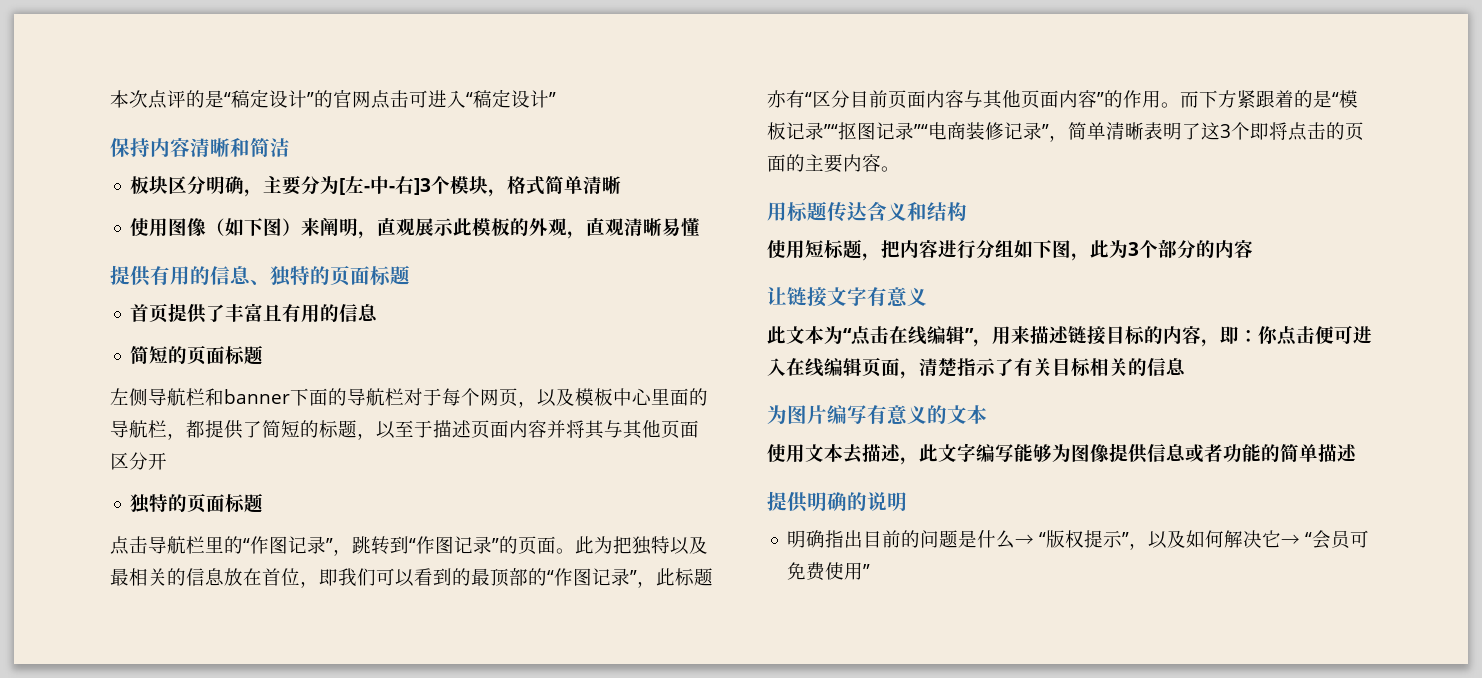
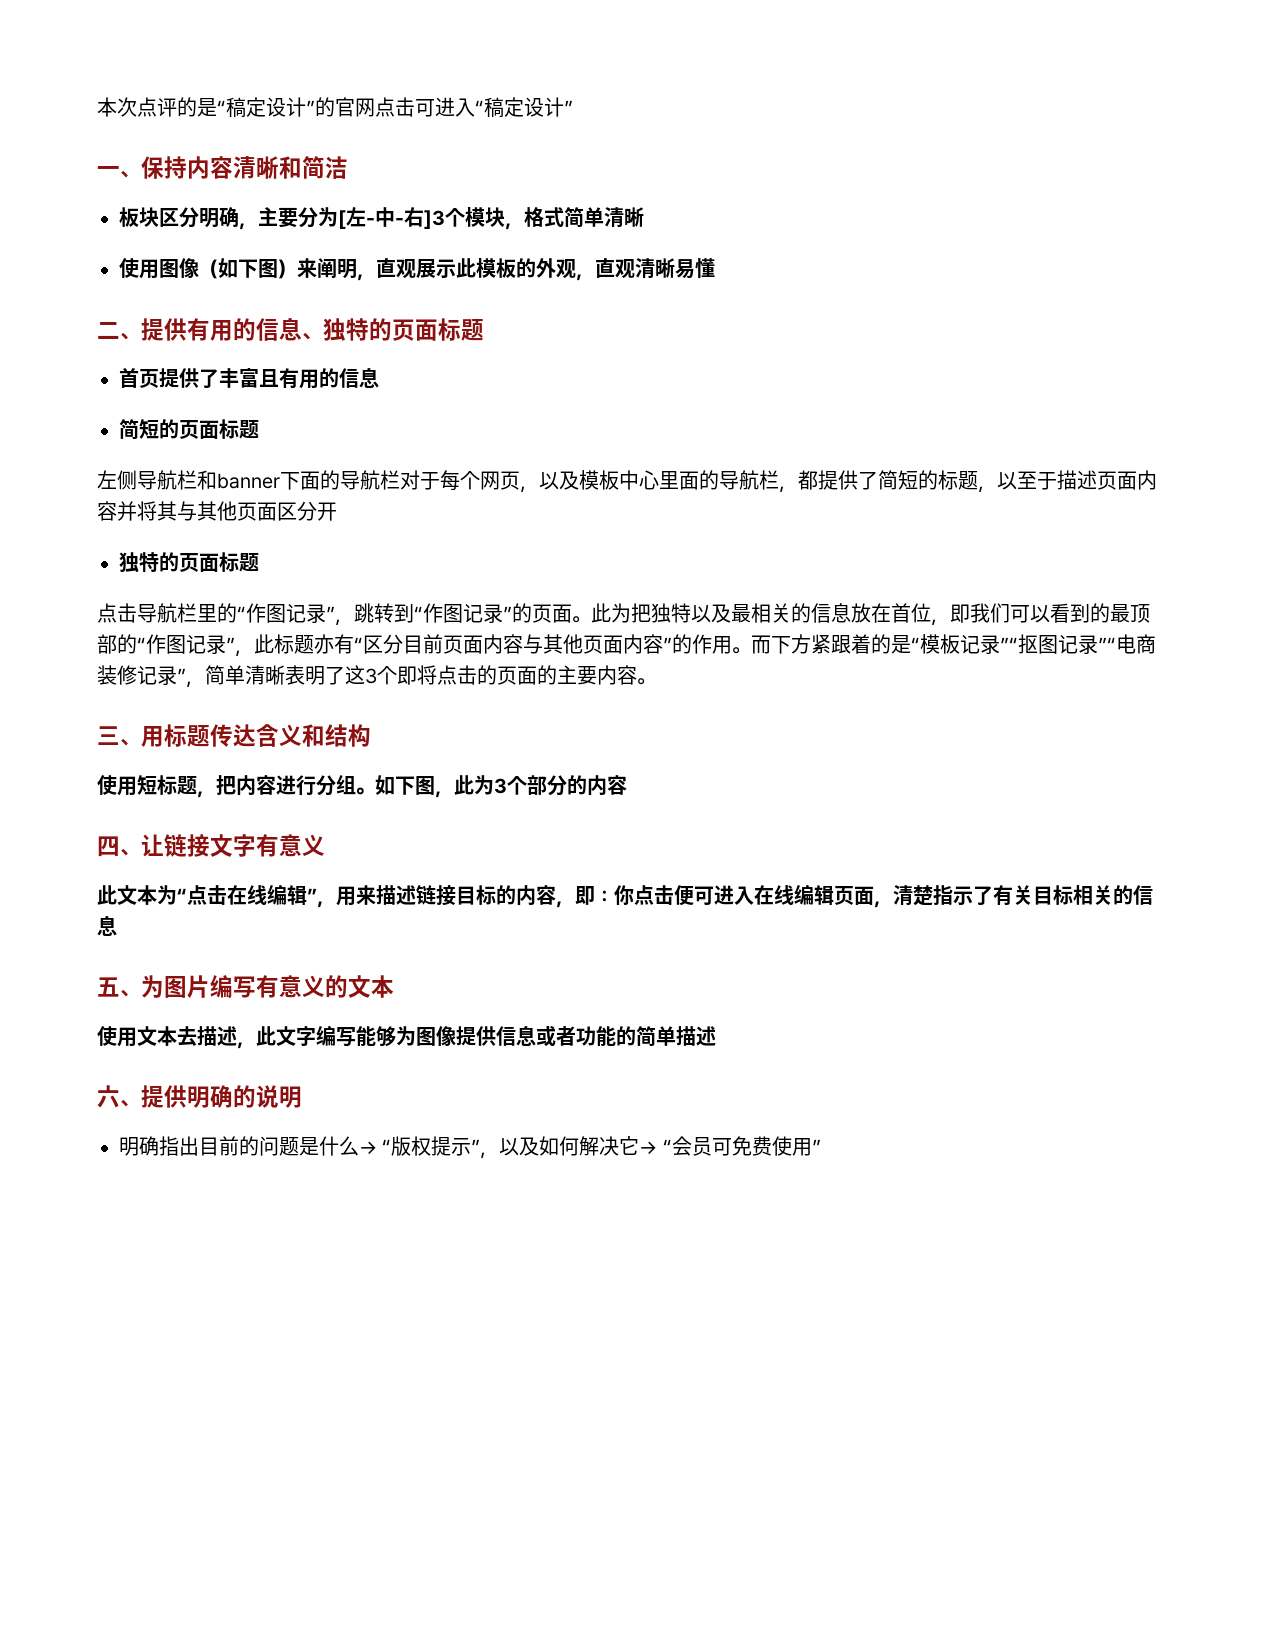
- 保持内容清晰和简洁
+ 一、保持内容清晰和简洁
- 提供有用的信息、独特的页面标题
+ 二、提供有用的信息、独特的页面标题
- 用标题传达含义和结构
+ 三、用标题传达含义和结构
- 使用短标题，把内容进行分组如下图，此为3个部分的内容
+ 使用短标题，把内容进行分组。如下图，此为3个部分的内容
- 让链接文字有意义
+ 四、让链接文字有意义
- 为图片编写有意义的文本
+ 五、为图片编写有意义的文本
- 提供明确的说明
+ 六、提供明确的说明

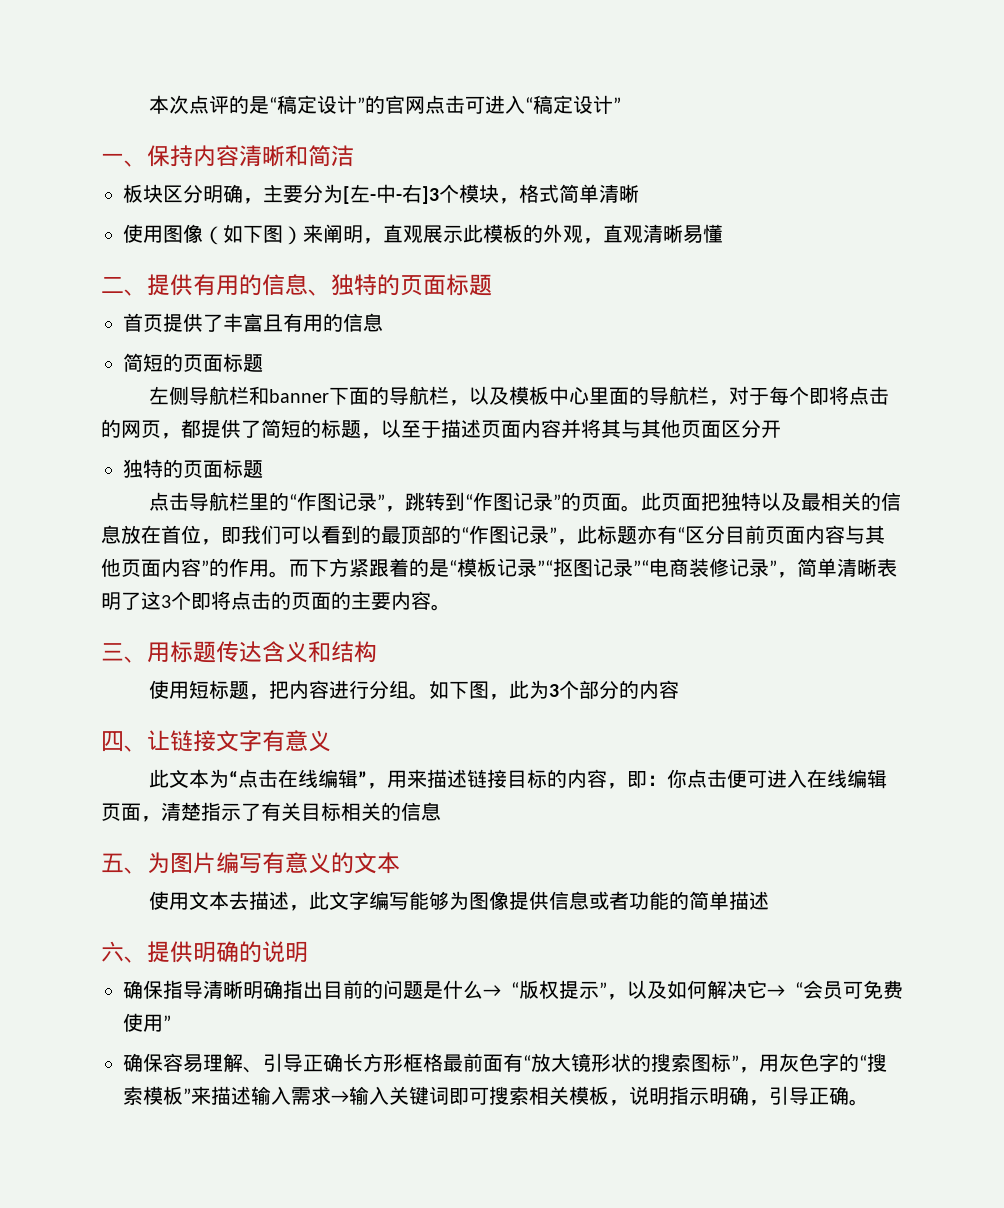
- 左侧导航栏和banner下面的导航栏对于每个网页，以及模板中心里面的导航栏，都提供了简短的标题，以至于描述页面内容并将其与其他页面区分开
+ 左侧导航栏和banner下面的导航栏，以及模板中心里面的导航栏，对于每个即将点击的网页，都提供了简短的标题，以至于描述页面内容并将其与其他页面区分开
- 此为把独特以及最相关的信息放在首位，即我们可以看到的最顶部的“作图记录”，此标题亦有“区分目前页面内容与其他页面内容”的作用。
+ 此页面把独特以及最相关的信息放在首位，即我们可以看到的最顶部的“作图记录”，此标题亦有“区分目前页面内容与其他页面内容”的作用。
- 明确指出目前的问题是什么→ “版权提示”，以及如何解决它→ “会员可免费使用”
+ 确保指导清晰明确指出目前的问题是什么→ “版权提示”，以及如何解决它→ “会员可免费使用”
+ 确保容易理解、引导正确长方形框格最前面有“放大镜形状的搜索图标”，用灰色字的“搜索模板”来描述输入需求→输入关键词即可搜索相关模板，说明指示明确，引导正确。

